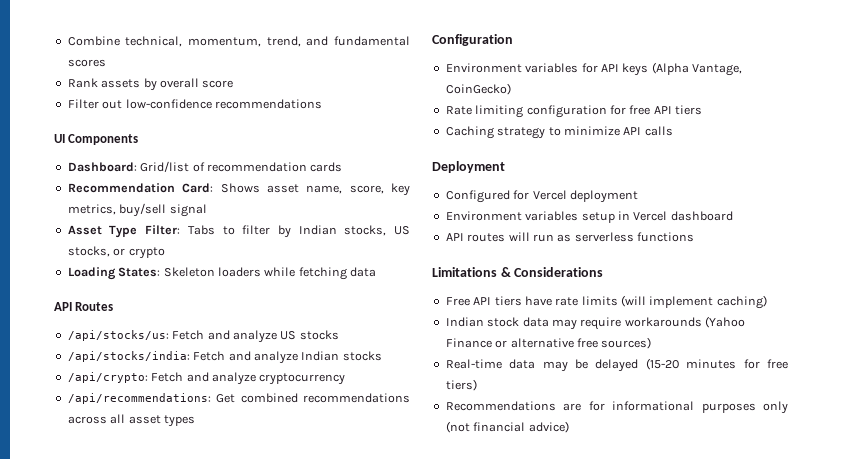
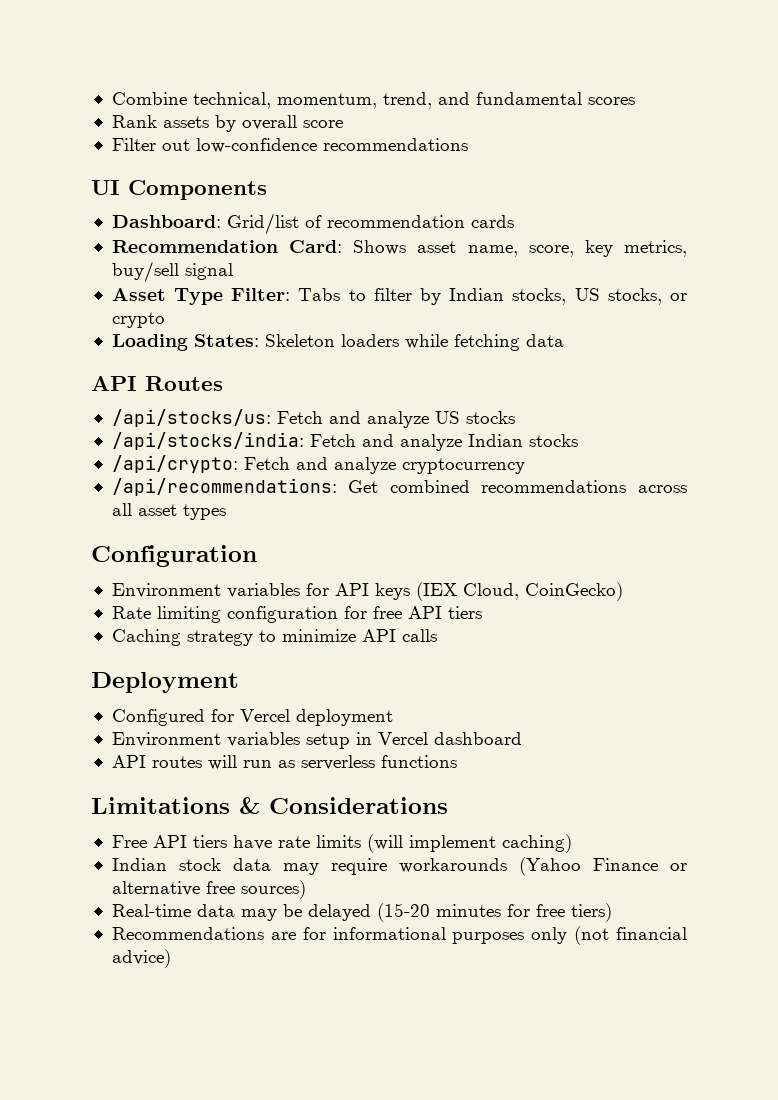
- Environment variables for API keys (Alpha Vantage, CoinGecko)
+ Environment variables for API keys (IEX Cloud, CoinGecko)

